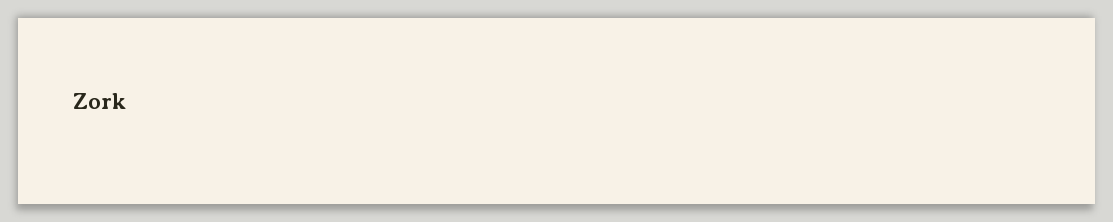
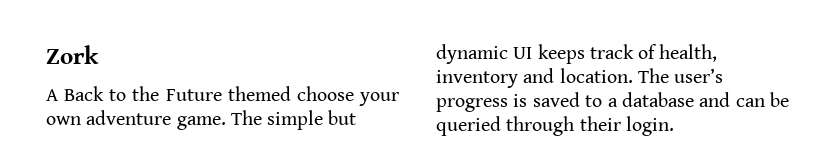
+ A Back to the Future themed choose your own adventure game. The simple but dynamic UI keeps track of health, inventory and location. The user’s progress is saved to a database and can be queried through their login.

